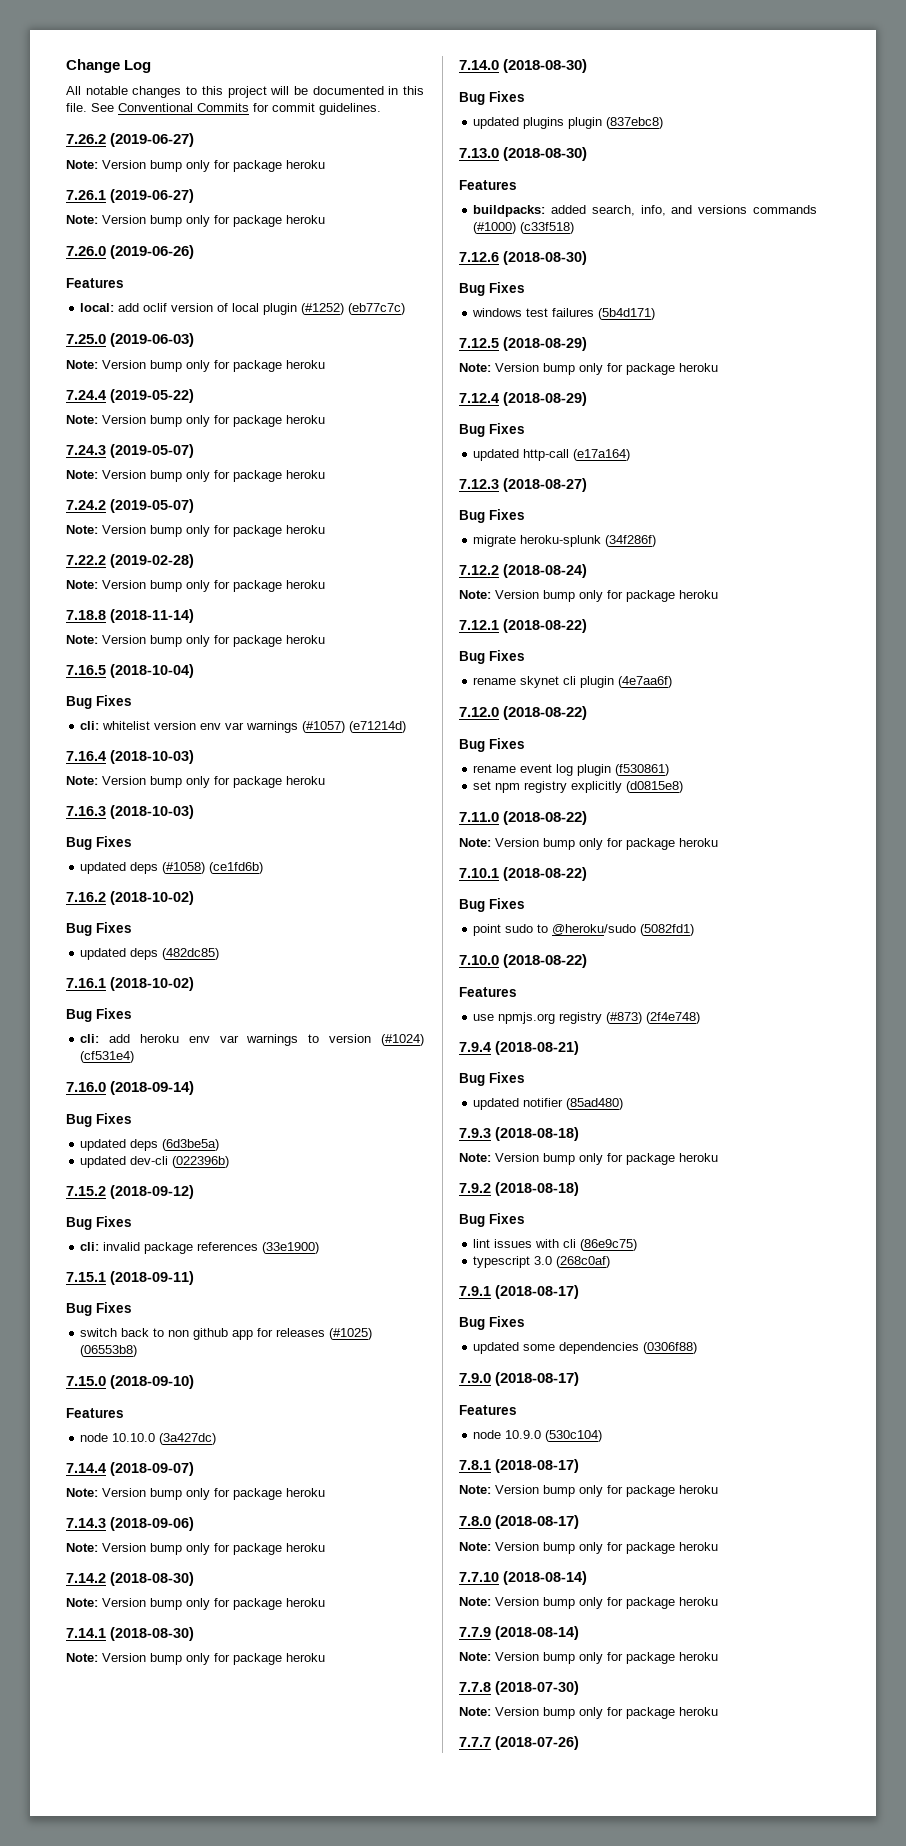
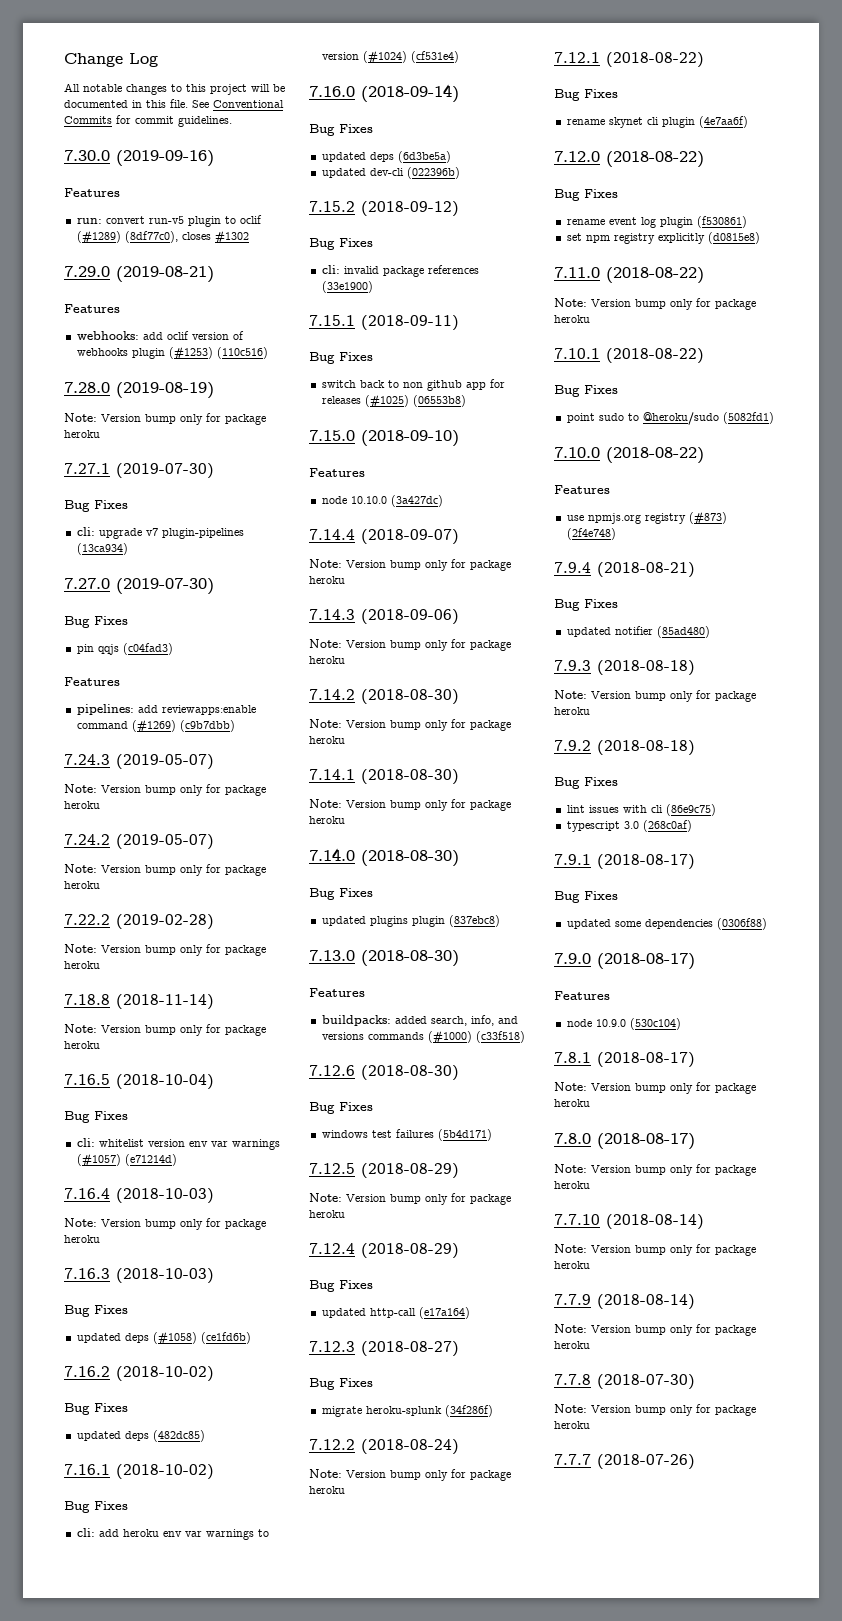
- 7.26.2 (2019-06-27)
+ 7.30.0 (2019-09-16)
+ Features
+ run: convert run-v5 plugin to oclif (#1289) (8df77c0), closes #1302
+ 7.29.0 (2019-08-21)
+ Features
+ webhooks: add oclif version of webhooks plugin (#1253) (110c516)
+ 7.28.0 (2019-08-19)
  Note: Version bump only for package heroku
- 7.26.1 (2019-06-27)
- Note: Version bump only for package heroku
- 7.26.0 (2019-06-26)
+ 7.27.1 (2019-07-30)
+ Bug Fixes
+ cli: upgrade v7 plugin-pipelines (13ca934)
+ 7.27.0 (2019-07-30)
+ Bug Fixes
+ pin qqjs (c04fad3)
  Features
- local: add oclif version of local plugin (#1252) (eb77c7c)
- 7.25.0 (2019-06-03)
- Note: Version bump only for package heroku
- 7.24.4 (2019-05-22)
- Note: Version bump only for package heroku
+ pipelines: add reviewapps:enable command (#1269) (c9b7dbb)

